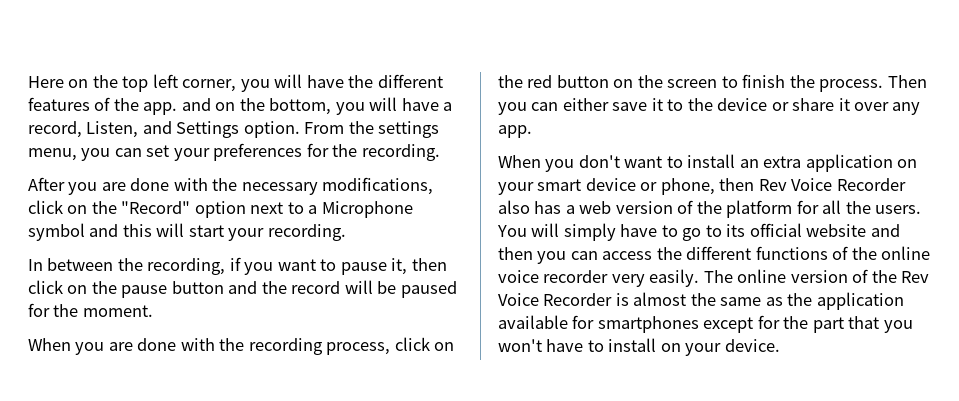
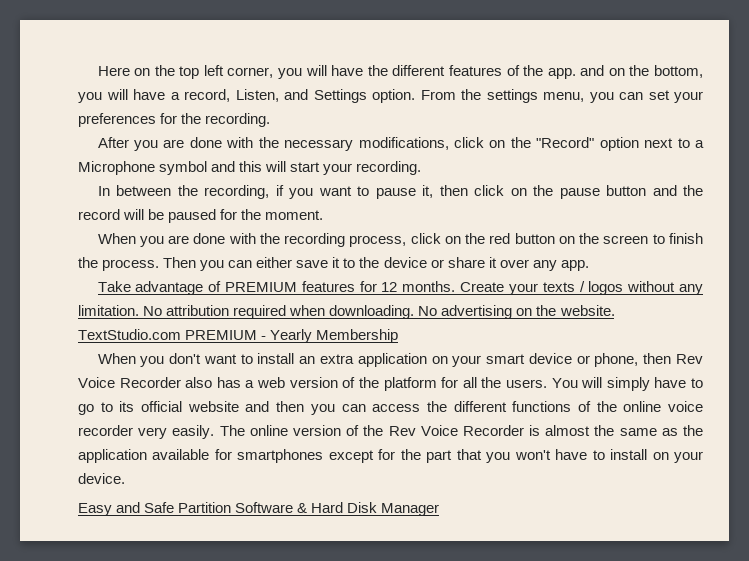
+ Take advantage of PREMIUM features for 12 months. Create your texts / logos without any limitation. No attribution required when downloading. No advertising on the website. TextStudio.com PREMIUM - Yearly Membership
+ Easy and Safe Partition Software & Hard Disk Manager

